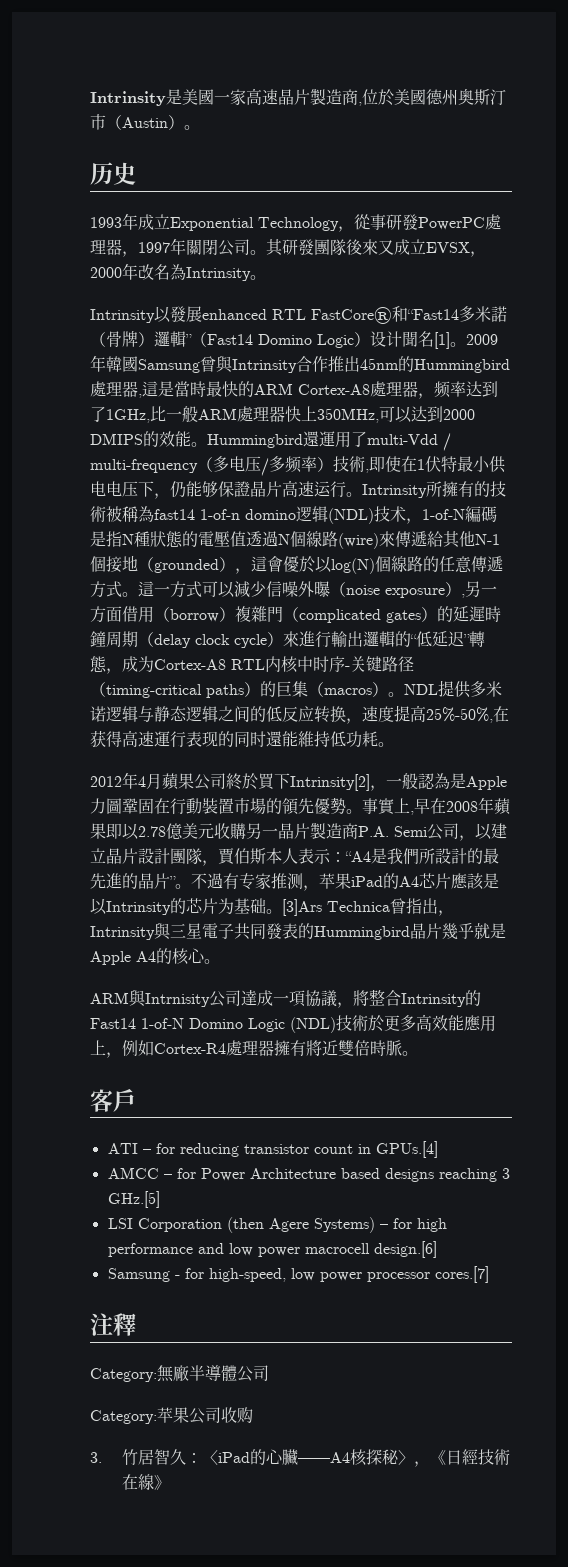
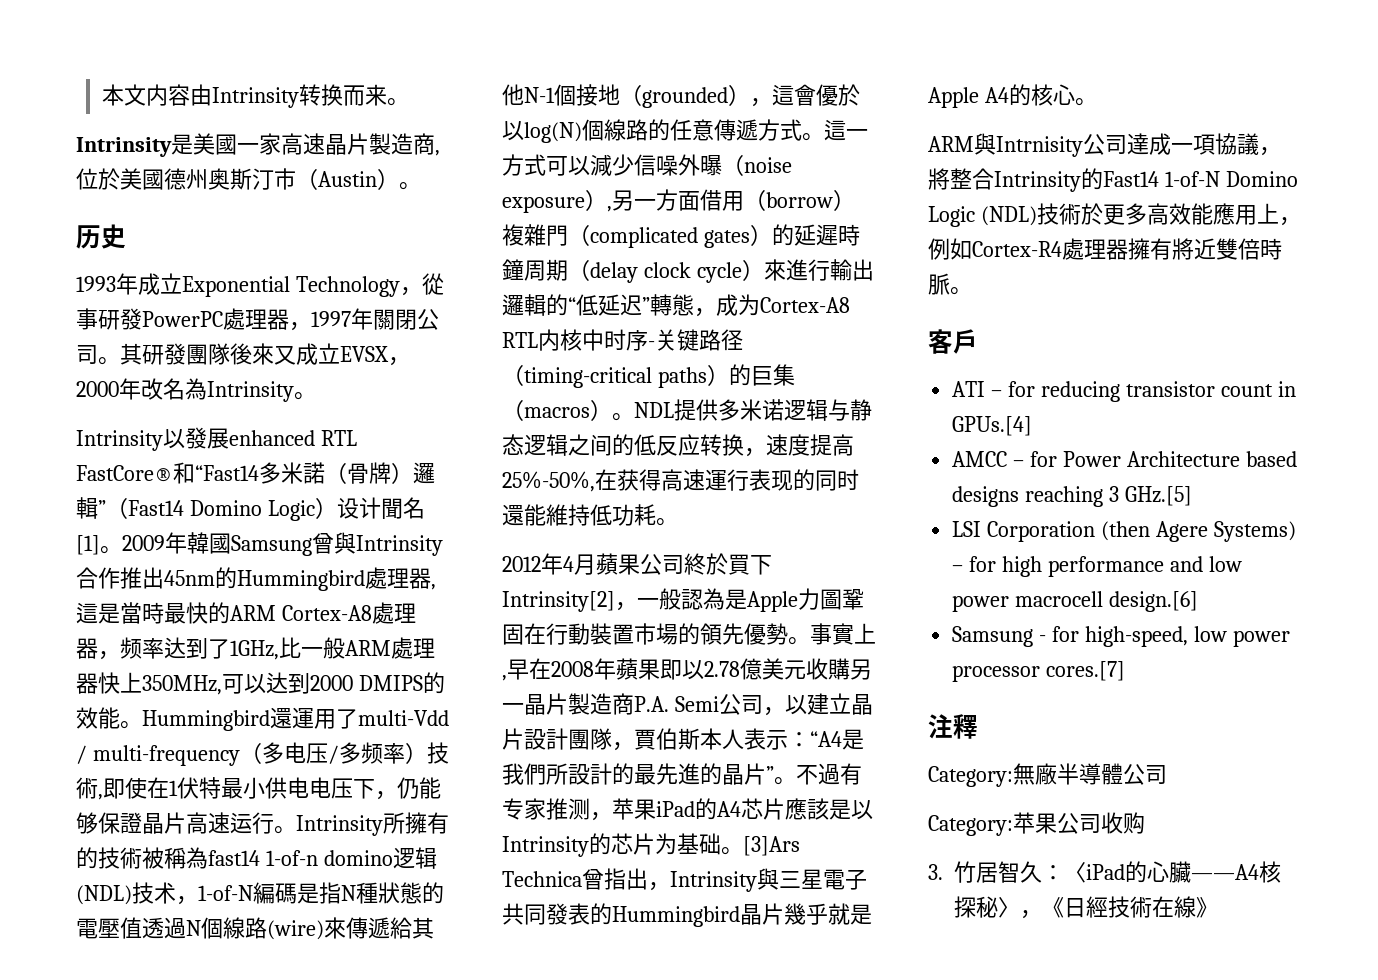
+ 本文内容由Intrinsity转换而来。

